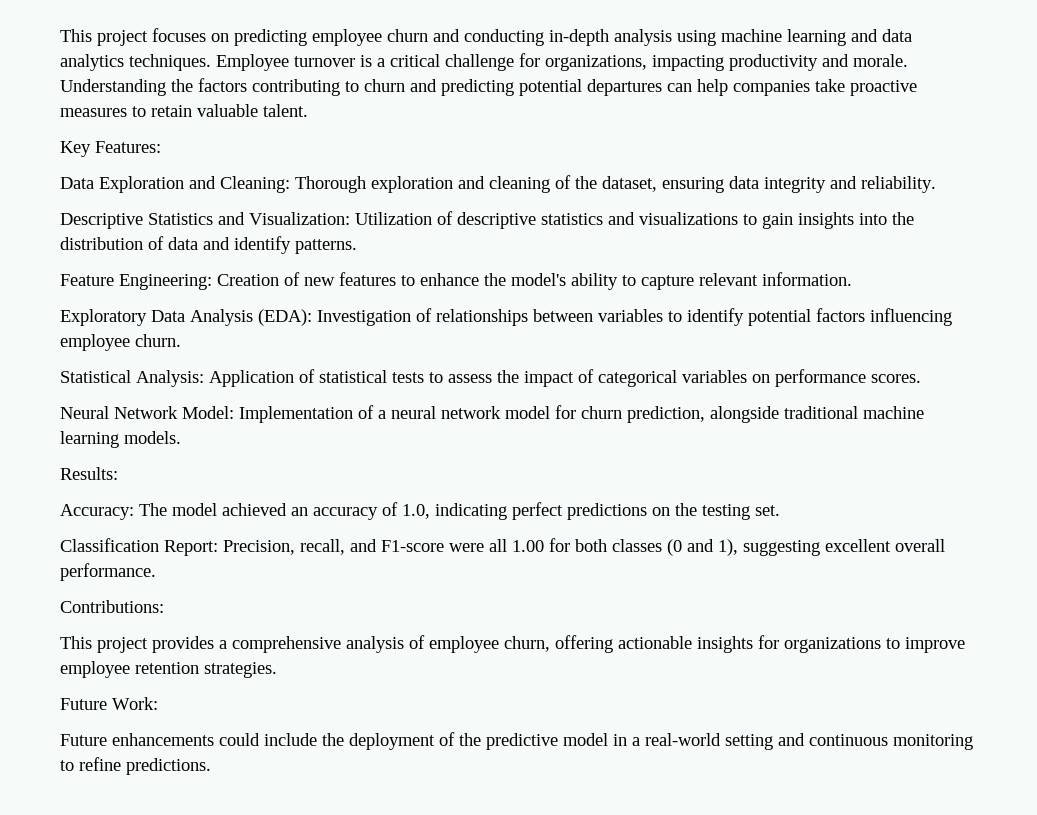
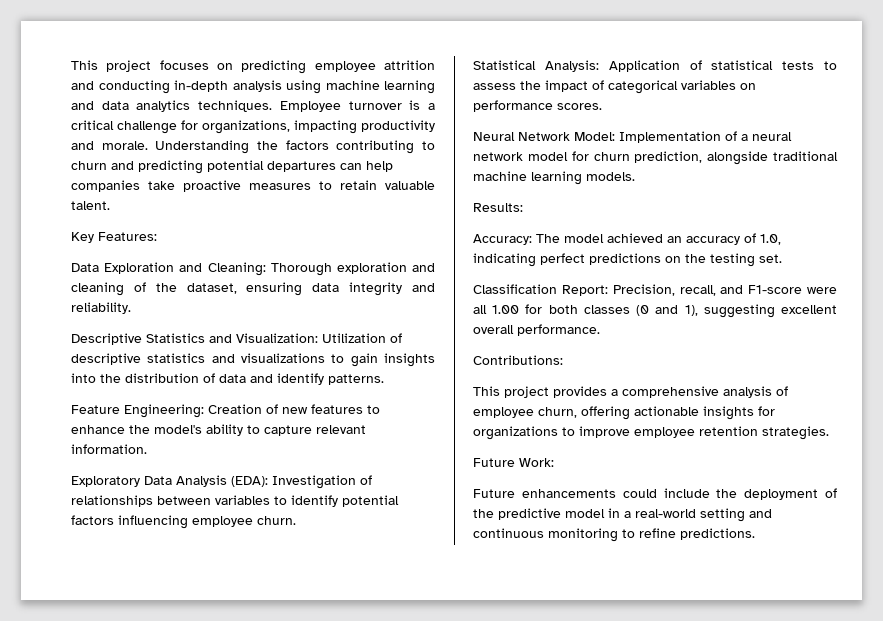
- This project focuses on predicting employee churn and conducting in-depth analysis using machine learning and data analytics techniques.
+ This project focuses on predicting employee attrition and conducting in-depth analysis using machine learning and data analytics techniques.

